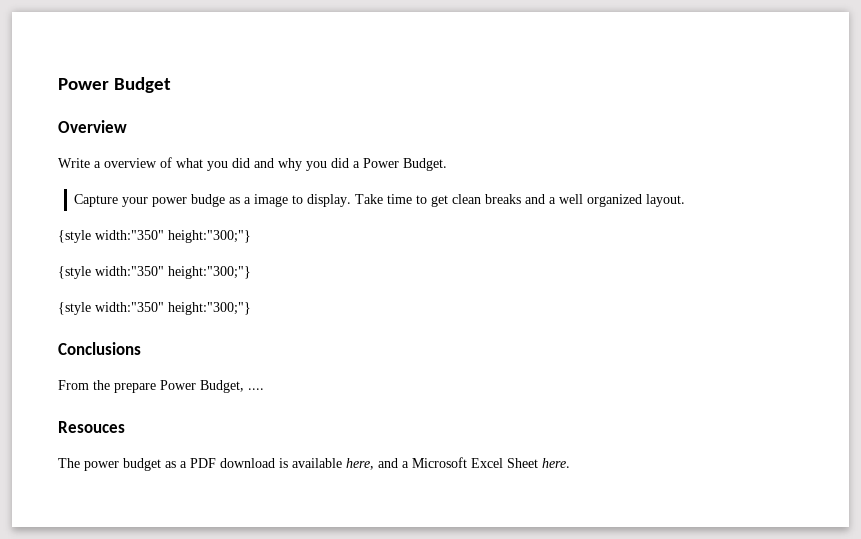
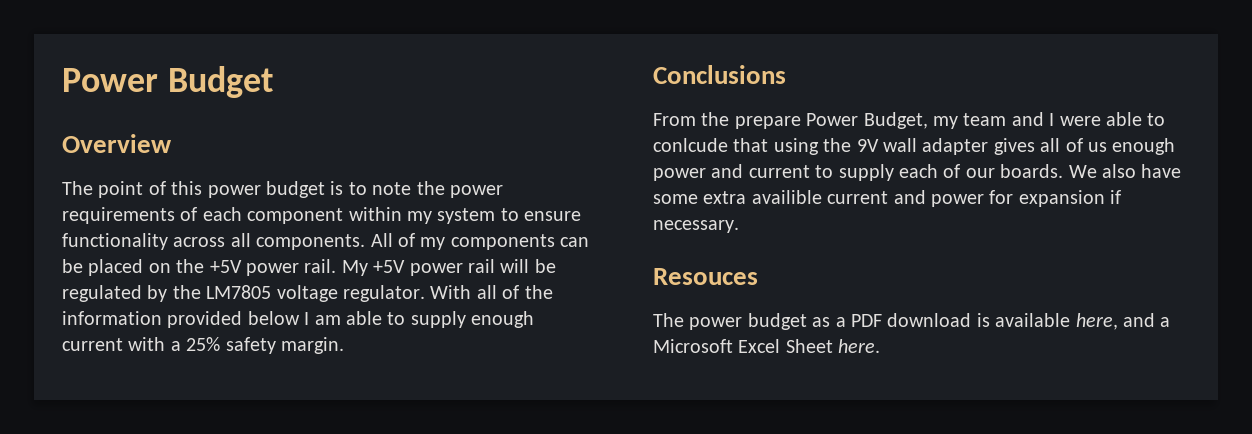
- Write a overview of what you did and why you did a Power Budget.
- Capture your power budge as a image to display. Take time to get clean breaks and a well organized layout.
- {style width:"350" height:"300;"}
- {style width:"350" height:"300;"}
- {style width:"350" height:"300;"}
+ The point of this power budget is to note the power requirements of each component within my system to ensure functionality across all components. All of my components can be placed on the +5V power rail. My +5V power rail will be regulated by the LM7805 voltage regulator. With all of the information provided below I am able to supply enough current with a 25% safety margin.
- From the prepare Power Budget, ....
+ From the prepare Power Budget, my team and I were able to conlcude that using the 9V wall adapter gives all of us enough power and current to supply each of our boards. We also have some extra availible current and power for expansion if necessary.

